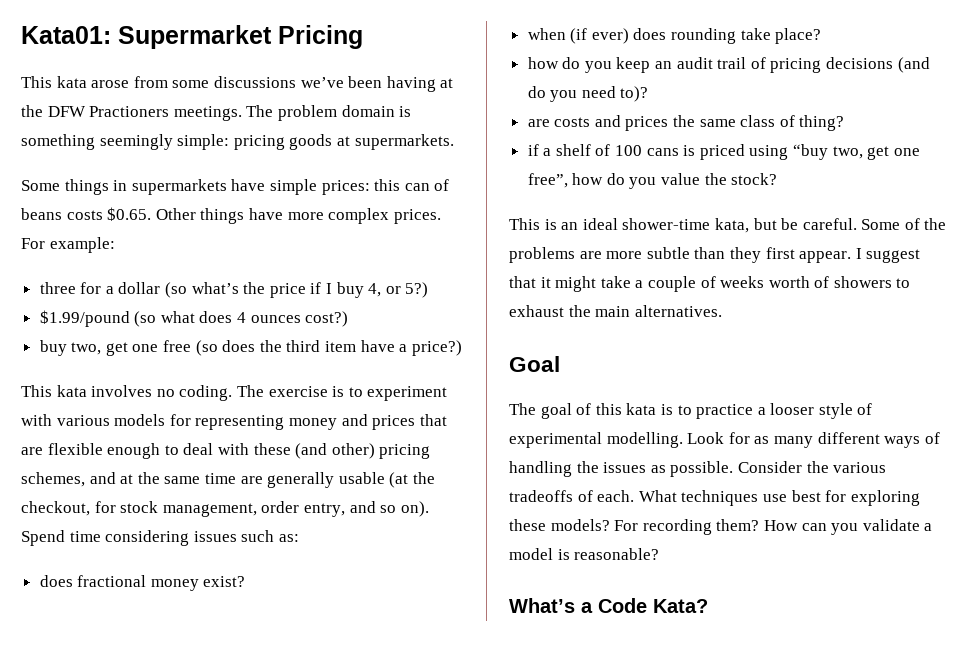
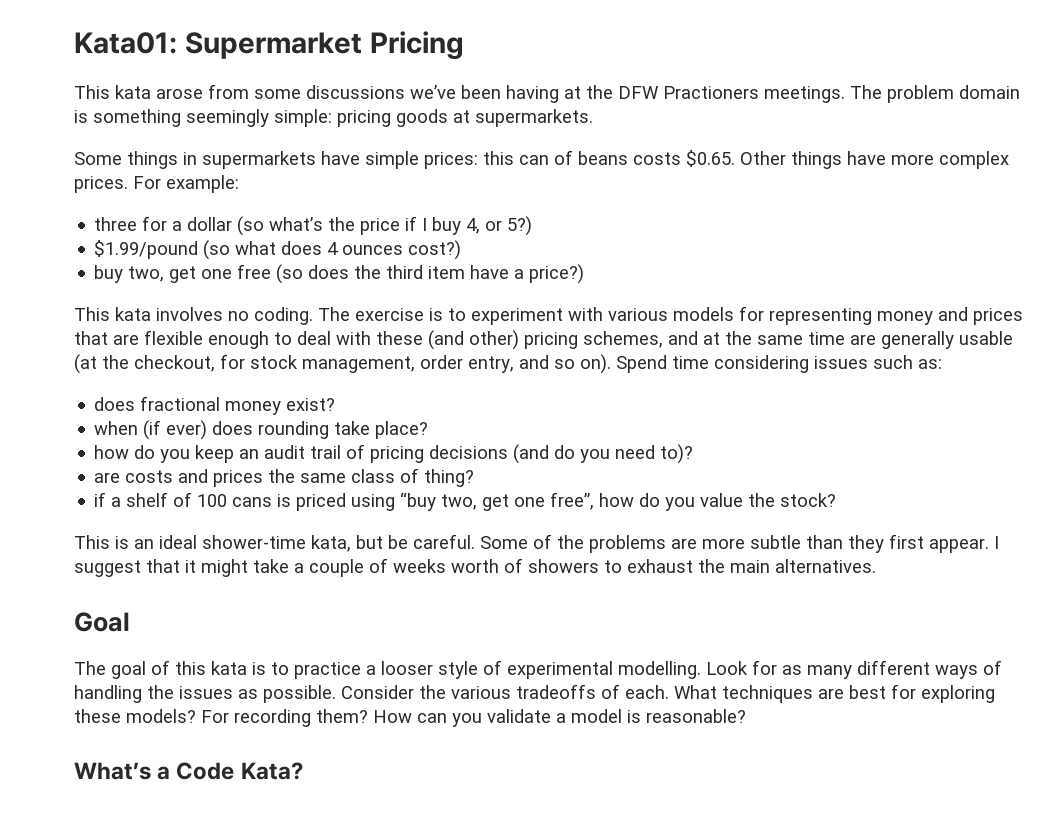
- What techniques use best for exploring these models?
+ What techniques are best for exploring these models?

